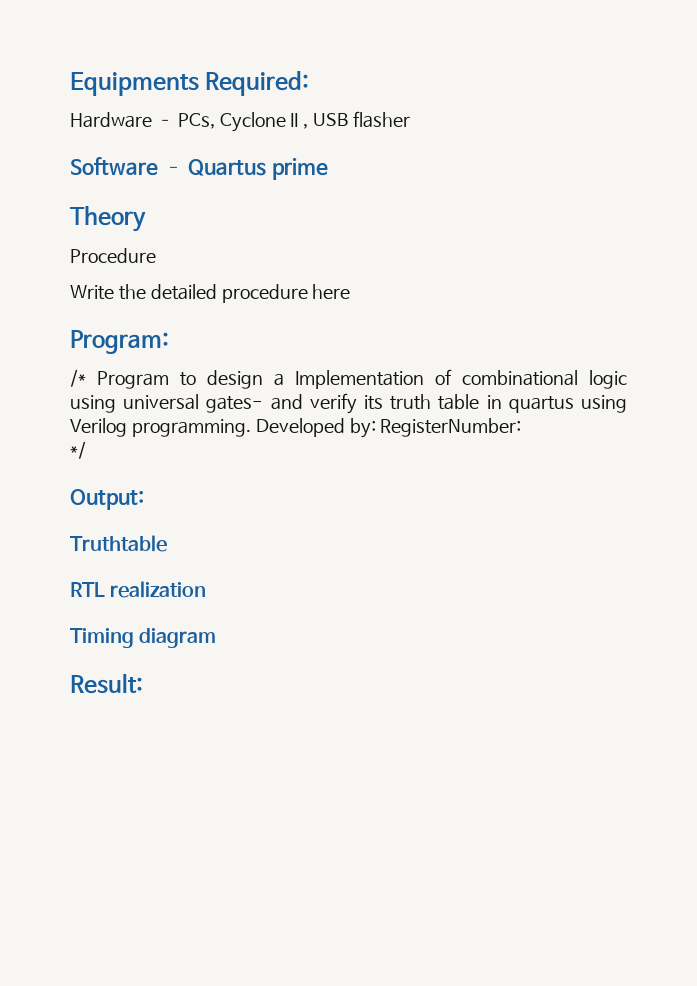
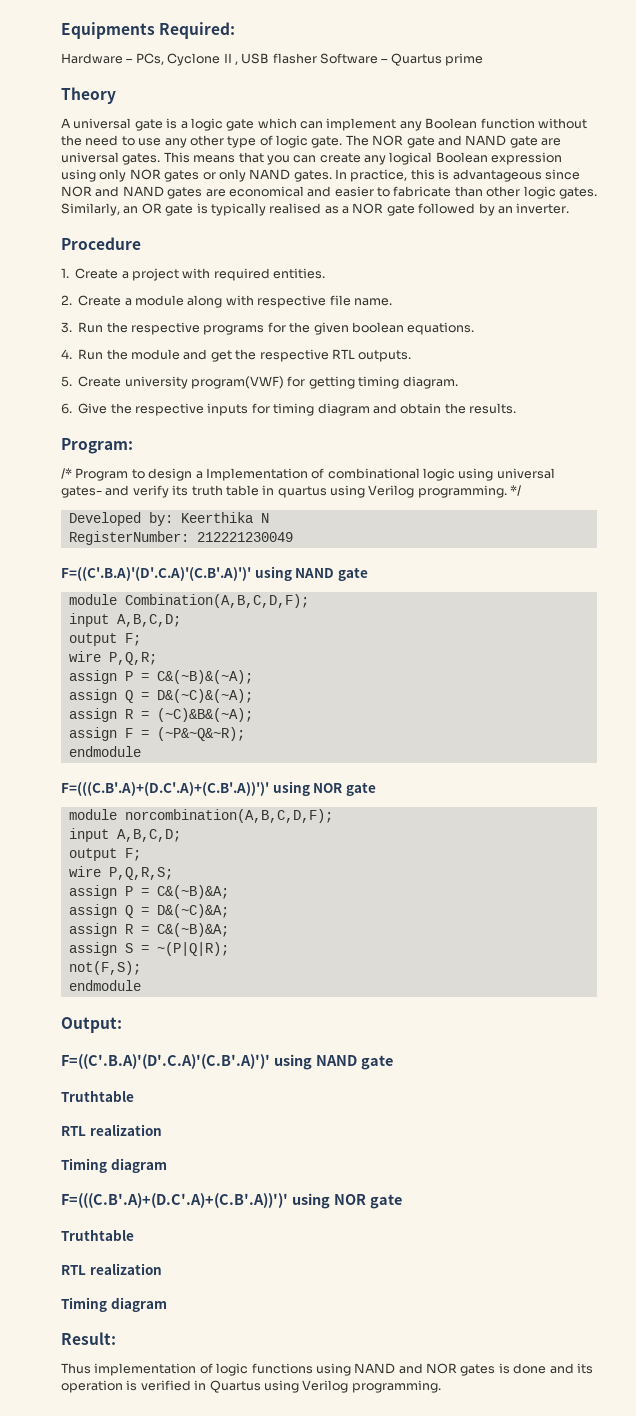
- Hardware – PCs, Cyclone II , USB flasher
- Software – Quartus prime
+ Hardware – PCs, Cyclone II , USB flasher Software – Quartus prime
+ A universal gate is a logic gate which can implement any Boolean function without the need to use any other type of logic gate. The NOR gate and NAND gate are universal gates. This means that you can create any logical Boolean expression using only NOR gates or only NAND gates. In practice, this is advantageous since NOR and NAND gates are economical and easier to fabricate than other logic gates. Similarly, an OR gate is typically realised as a NOR gate followed by an inverter.
  Procedure
- Write the detailed procedure here
+ 1. Create a project with required entities.
+ 2. Create a module along with respective file name.
+ 3. Run the respective programs for the given boolean equations.
+ 4. Run the module and get the respective RTL outputs.
+ 5. Create university program(VWF) for getting timing diagram.
+ 6. Give the respective inputs for timing diagram and obtain the results.
- /* Program to design a Implementation of combinational logic using universal gates- and verify its truth table in quartus using Verilog programming. Developed by: RegisterNumber:
- */
+ /* Program to design a Implementation of combinational logic using universal gates- and verify its truth table in quartus using Verilog programming. */
+ Developed by: Keerthika N
+ RegisterNumber: 212221230049
+ F=((C'.B.A)'(D'.C.A)'(C.B'.A)')' using NAND gate
+ module Combination(A,B,C,D,F);
+ input A,B,C,D;
+ output F;
+ wire P,Q,R;
+ assign P = C&(~B)&(~A);
+ assign Q = D&(~C)&(~A);
+ assign R = (~C)&B&(~A);
+ assign F = (~P&~Q&~R);
+ endmodule
+ F=(((C.B'.A)+(D.C'.A)+(C.B'.A))')' using NOR gate
+ module norcombination(A,B,C,D,F);
+ input A,B,C,D;
+ output F;
+ wire P,Q,R,S;
+ assign P = C&(~B)&A;
+ assign Q = D&(~C)&A;
+ assign R = C&(~B)&A;
+ assign S = ~(P|Q|R);
+ not(F,S);
+ endmodule
  Output:
+ F=((C'.B.A)'(D'.C.A)'(C.B'.A)')' using NAND gate
+ Truthtable
+ RTL realization
+ Timing diagram
+ F=(((C.B'.A)+(D.C'.A)+(C.B'.A))')' using NOR gate
+ Thus implementation of logic functions using NAND and NOR gates is done and its operation is verified in Quartus using Verilog programming.

